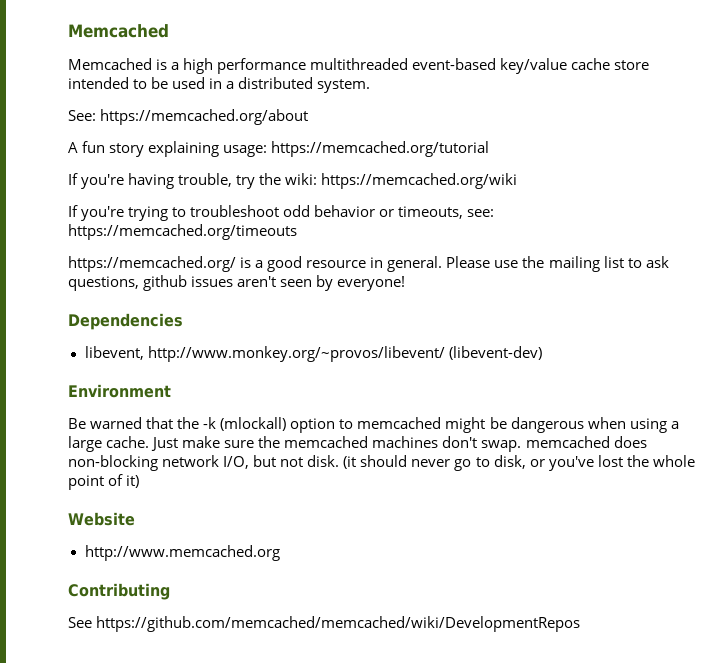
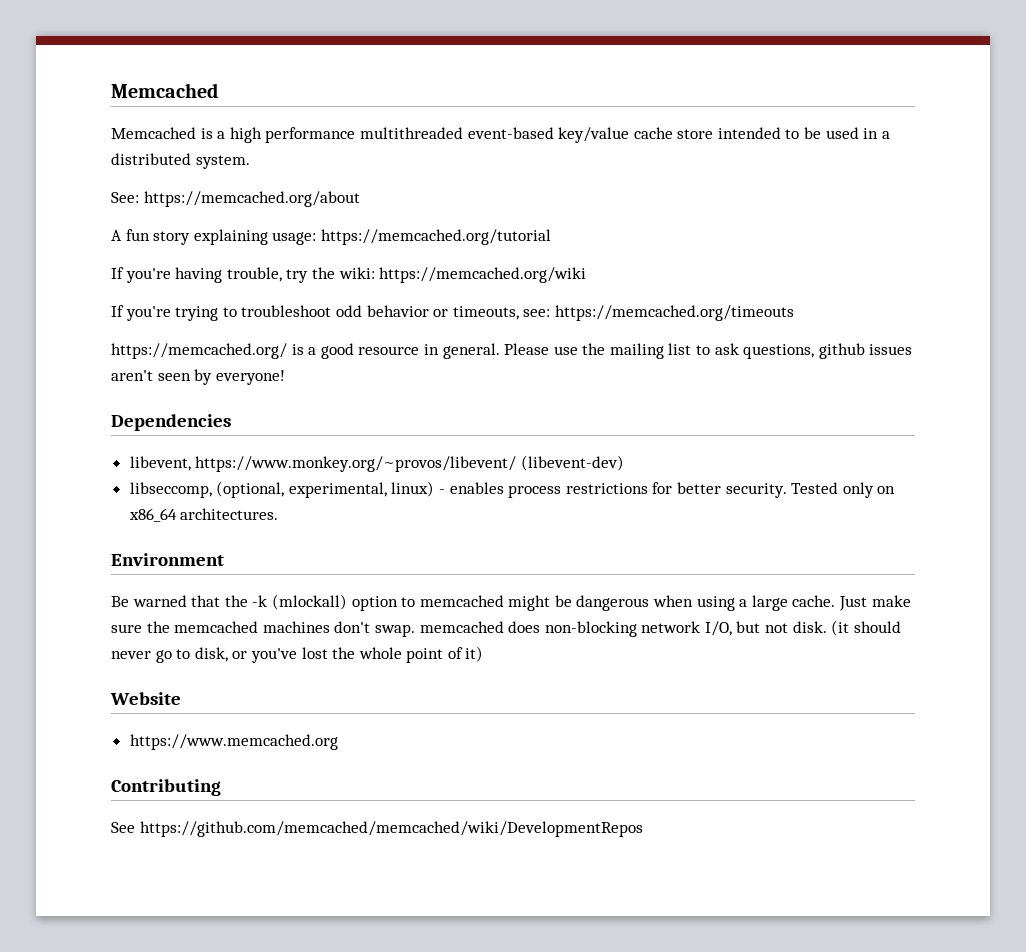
- libevent, http://www.monkey.org/~provos/libevent/ (libevent-dev)
+ libevent, https://www.monkey.org/~provos/libevent/ (libevent-dev)
+ libseccomp, (optional, experimental, linux) - enables process restrictions for better security. Tested only on x86_64 architectures.
- http://www.memcached.org
+ https://www.memcached.org

